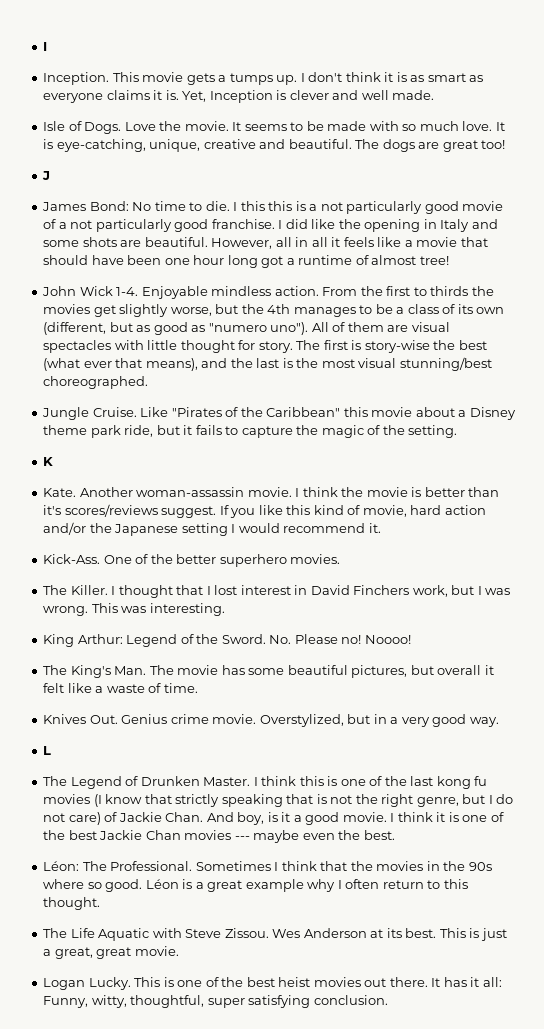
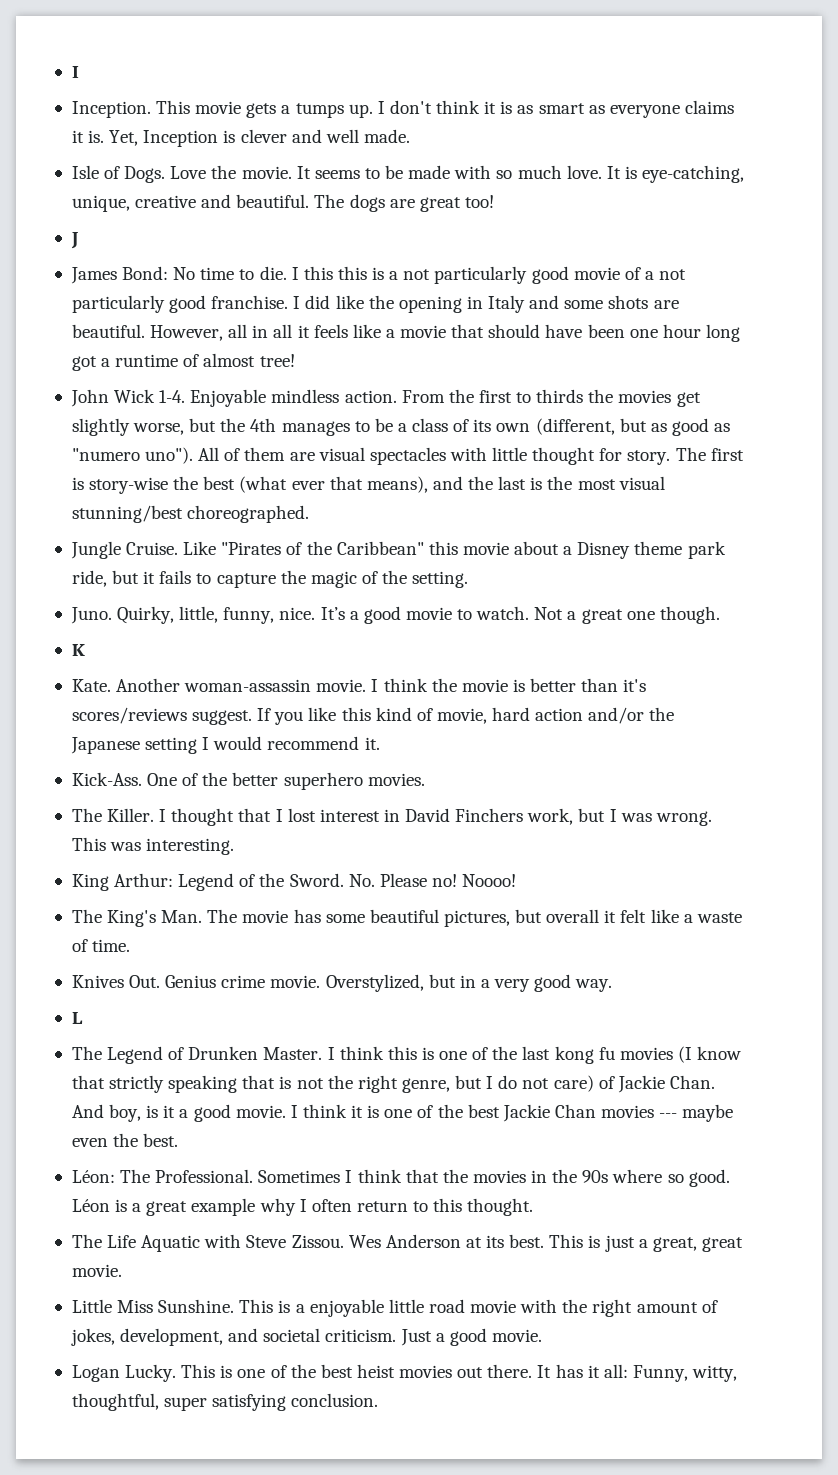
+ Juno. Quirky, little, funny, nice. It’s a good movie to watch. Not a great one though.
+ Little Miss Sunshine. This is a enjoyable little road movie with the right amount of jokes, development, and societal criticism. Just a good movie.

